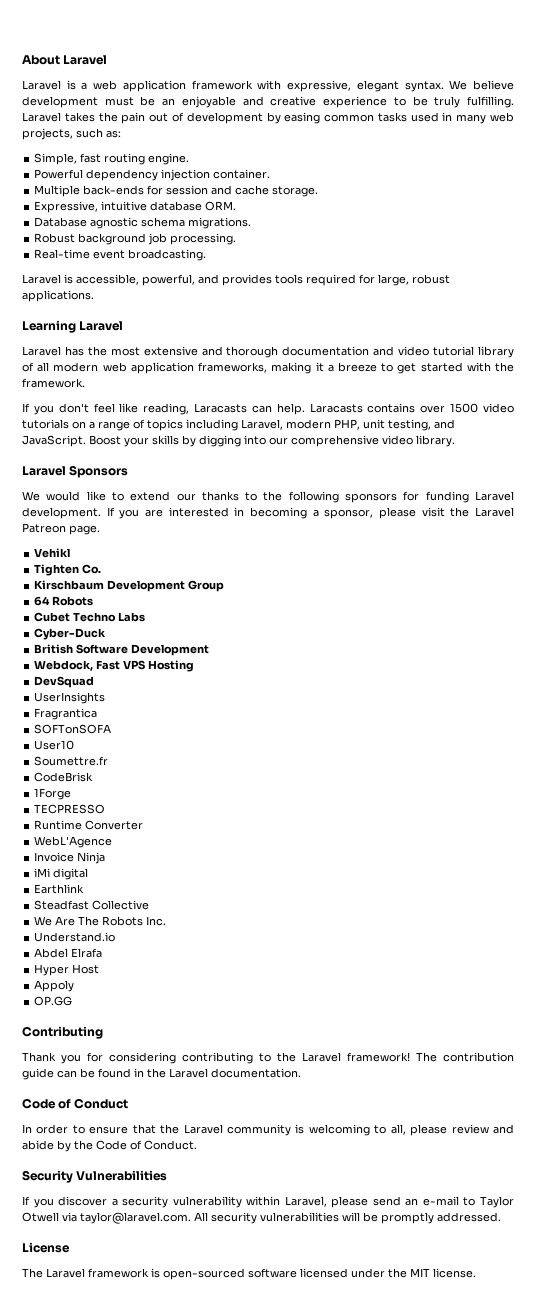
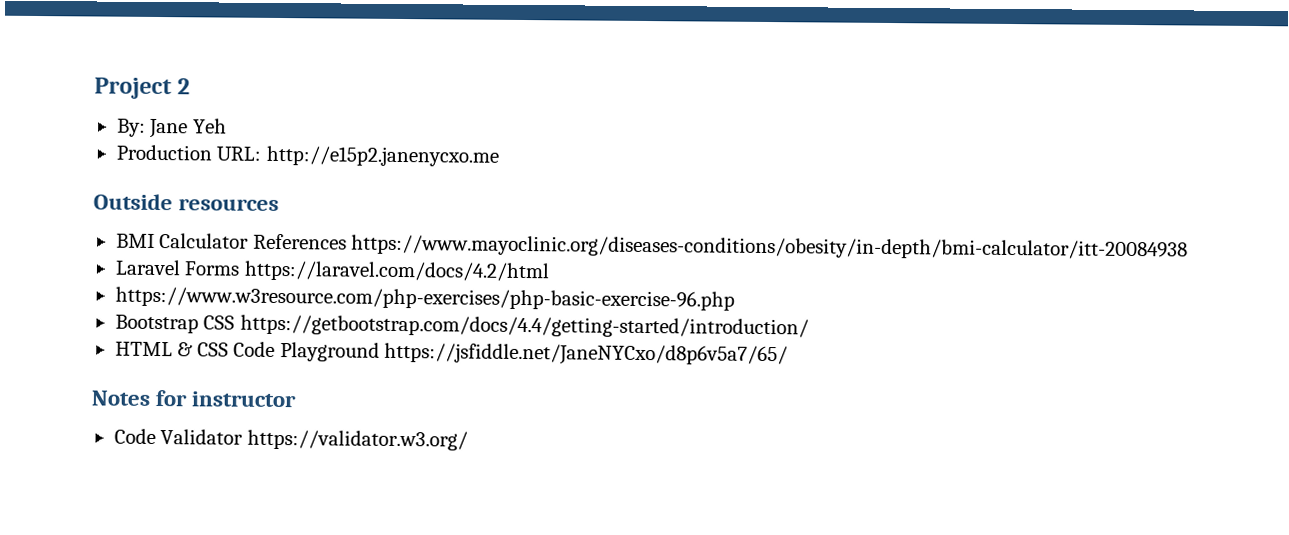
- About Laravel
- Laravel is a web application framework with expressive, elegant syntax. We believe development must be an enjoyable and creative experience to be truly fulfilling. Laravel takes the pain out of development by easing common tasks used in many web projects, such as:
- Simple, fast routing engine.
- Powerful dependency injection container.
- Multiple back-ends for session and cache storage.
- Expressive, intuitive database ORM.
- Database agnostic schema migrations.
- Robust background job processing.
- Real-time event broadcasting.
- Laravel is accessible, powerful, and provides tools required for large, robust applications.
- Learning Laravel
- Laravel has the most extensive and thorough documentation and video tutorial library of all modern web application frameworks, making it a breeze to get started with the framework.
- If you don't feel like reading, Laracasts can help. Laracasts contains over 1500 video tutorials on a range of topics including Laravel, modern PHP, unit testing, and JavaScript. Boost your skills by digging into our comprehensive video library.
- Laravel Sponsors
- We would like to extend our thanks to the following sponsors for funding Laravel development. If you are interested in becoming a sponsor, please visit the Laravel Patreon page.
- Vehikl
- Tighten Co.
- Kirschbaum Development Group
- 64 Robots
- Cubet Techno Labs
- Cyber-Duck
- British Software Development
- Webdock, Fast VPS Hosting
- DevSquad
- UserInsights
- Fragrantica
- SOFTonSOFA
- User10
- Soumettre.fr
- CodeBrisk
- 1Forge
- TECPRESSO
- Runtime Converter
- WebL'Agence
- Invoice Ninja
- iMi digital
- Earthlink
- Steadfast Collective
- We Are The Robots Inc.
- Understand.io
- Abdel Elrafa
- Hyper Host
- Appoly
- OP.GG
- Contributing
- Thank you for considering contributing to the Laravel framework! The contribution guide can be found in the Laravel documentation.
- Code of Conduct
- In order to ensure that the Laravel community is welcoming to all, please review and abide by the Code of Conduct.
- Security Vulnerabilities
- If you discover a security vulnerability within Laravel, please send an e-mail to Taylor Otwell via taylor@laravel.com. All security vulnerabilities will be promptly addressed.
- License
- The Laravel framework is open-sourced software licensed under the MIT license.
+ Project 2
+ By: Jane Yeh
+ Production URL: http://e15p2.janenycxo.me
+ Outside resources
+ BMI Calculator References https://www.mayoclinic.org/diseases-conditions/obesity/in-depth/bmi-calculator/itt-20084938
+ Laravel Forms https://laravel.com/docs/4.2/html
+ https://www.w3resource.com/php-exercises/php-basic-exercise-96.php
+ Bootstrap CSS https://getbootstrap.com/docs/4.4/getting-started/introduction/
+ HTML & CSS Code Playground https://jsfiddle.net/JaneNYCxo/d8p6v5a7/65/
+ Notes for instructor
+ Code Validator https://validator.w3.org/

